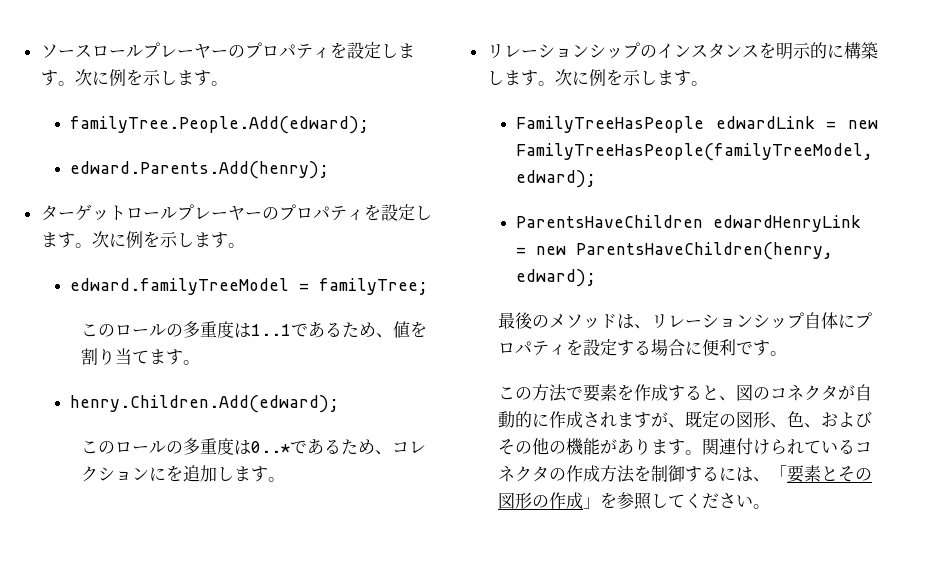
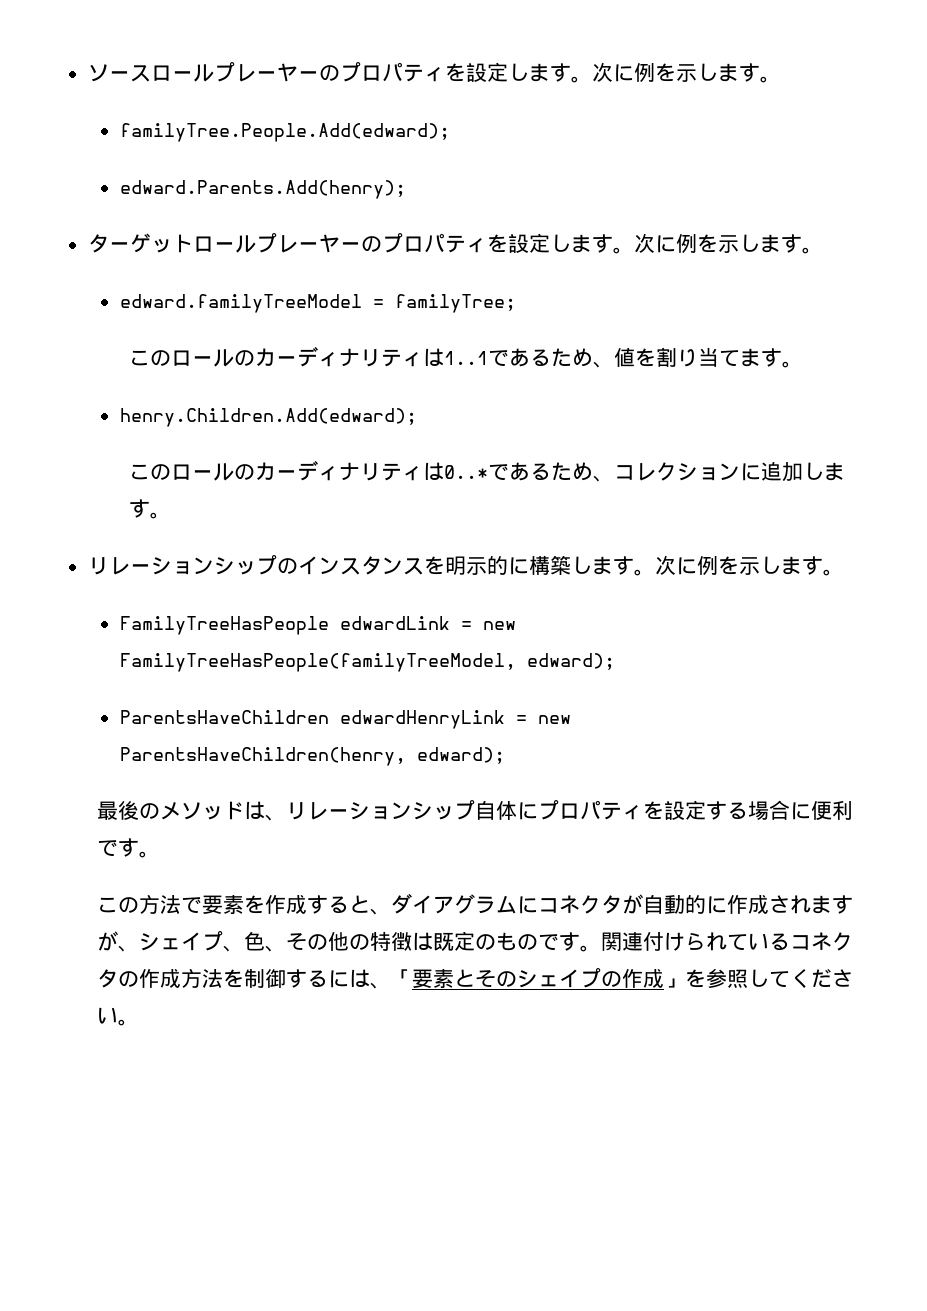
- このロールの多重度は1..1であるため、値を割り当てます。
+ このロールのカーディナリティは1..1であるため、値を割り当てます。
- このロールの多重度は0..*であるため、コレクションにを追加します。
+ このロールのカーディナリティは0..*であるため、コレクションに追加します。
- この方法で要素を作成すると、図のコネクタが自動的に作成されますが、既定の図形、色、およびその他の機能があります。
+ この方法で要素を作成すると、ダイアグラムにコネクタが自動的に作成されますが、シェイプ、色、その他の特徴は既定のものです。
- 関連付けられているコネクタの作成方法を制御するには、「要素とその図形の作成」を参照してください。
+ 関連付けられているコネクタの作成方法を制御するには、「要素とそのシェイプの作成」を参照してください。

